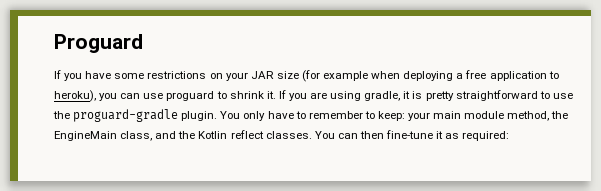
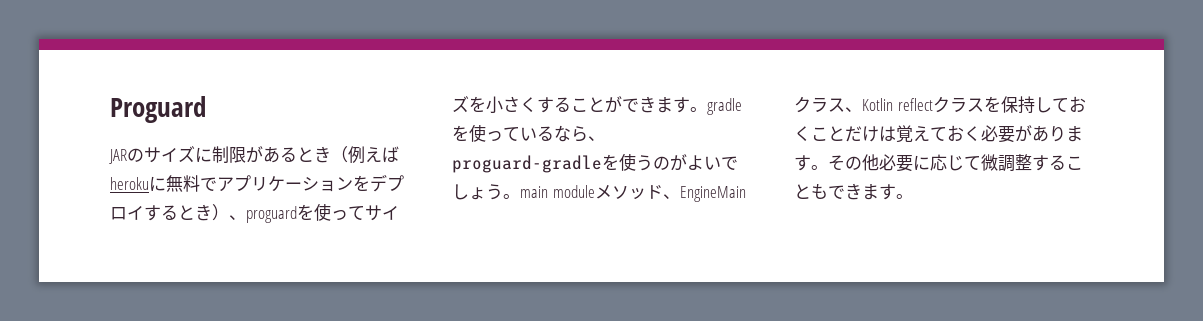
- If you have some restrictions on your JAR size (for example when deploying a free application to heroku), you can use proguard to shrink it. If you are using gradle, it is pretty straightforward to use the proguard-gradle plugin. You only have to remember to keep: your main module method, the EngineMain class, and the Kotlin reflect classes. You can then fine-tune it as required:
+ JARのサイズに制限があるとき（例えばherokuに無料でアプリケーションをデプロイするとき）、proguardを使ってサイズを小さくすることができます。gradleを使っているなら、proguard-gradleを使うのがよいでしょう。main moduleメソッド、EngineMainクラス、Kotlin reflectクラスを保持しておくことだけは覚えておく必要があります。その他必要に応じて微調整することもできます。

